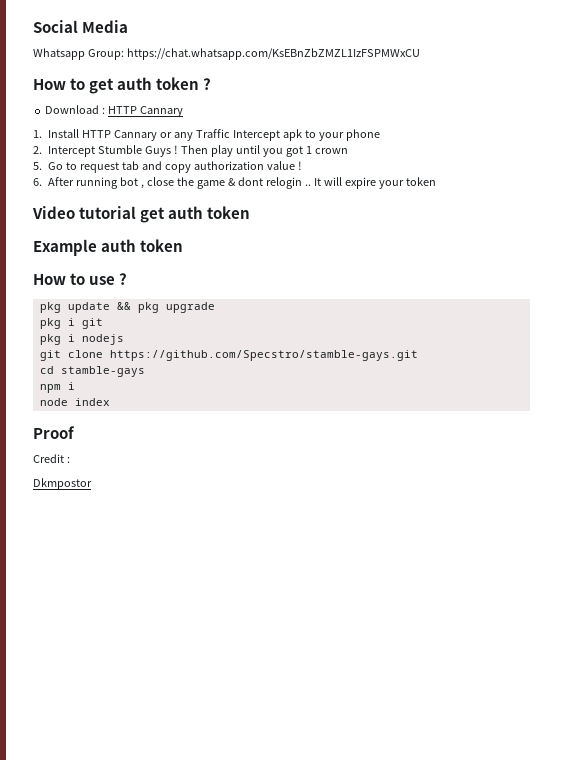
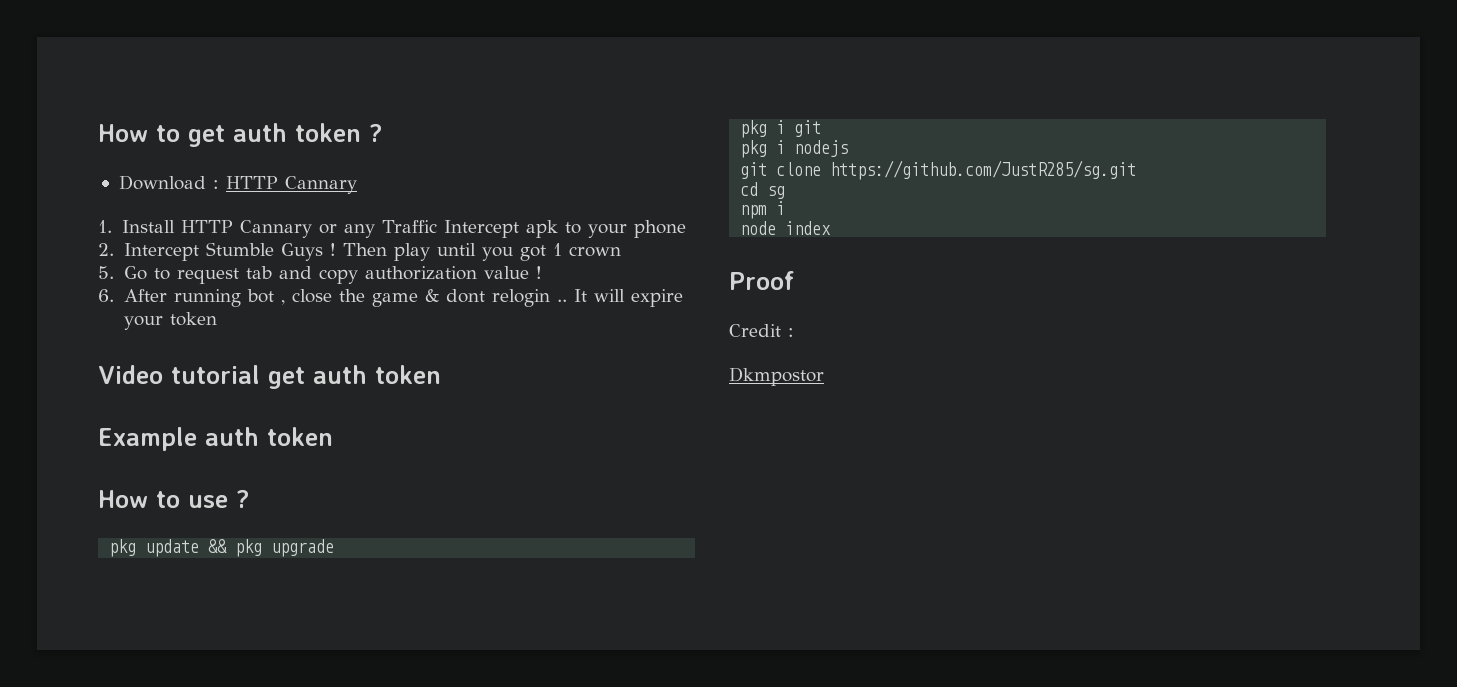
- Social Media
- Whatsapp Group: https://chat.whatsapp.com/KsEBnZbZMZL1IzFSPMWxCU
- git clone https://github.com/Specstro/stamble-gays.git
+ git clone https://github.com/JustR285/sg.git
- cd stamble-gays
+ cd sg

